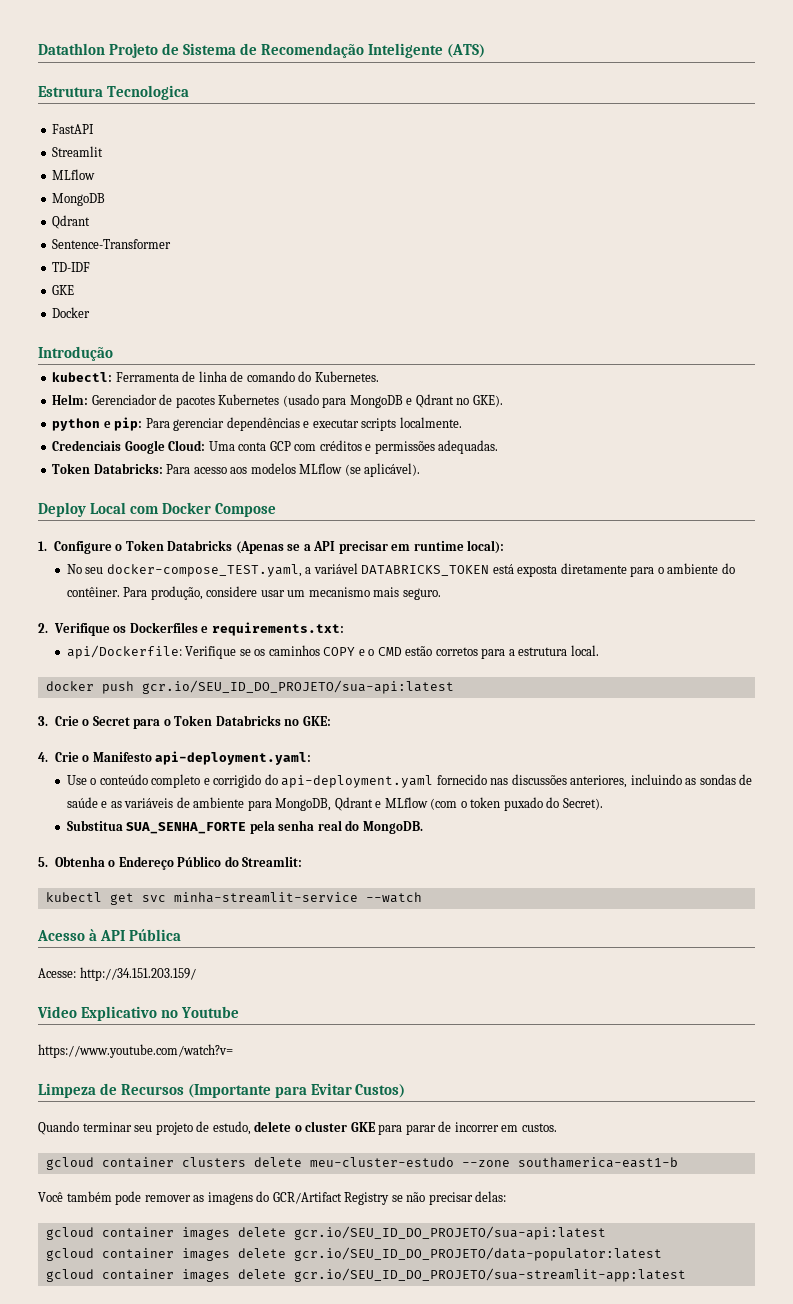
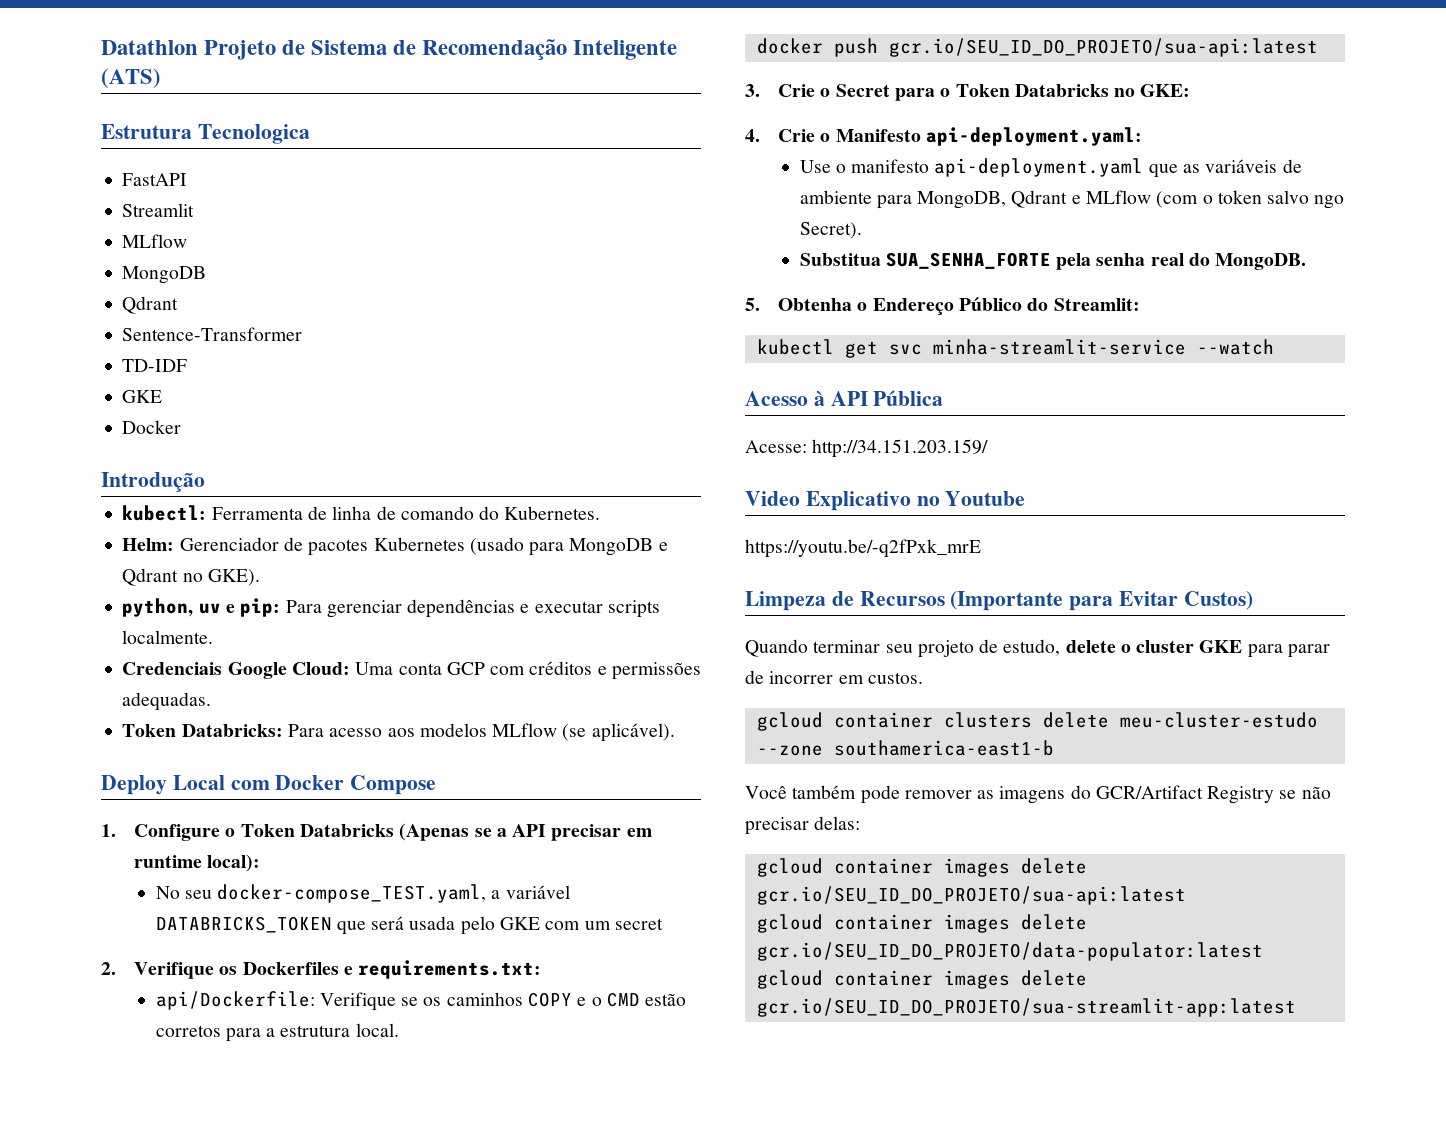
- python e pip: Para gerenciar dependências e executar scripts localmente.
+ python, uv e pip: Para gerenciar dependências e executar scripts localmente.
- No seu docker-compose_TEST.yaml, a variável DATABRICKS_TOKEN está exposta diretamente para o ambiente do contêiner. Para produção, considere usar um mecanismo mais seguro.
+ No seu docker-compose_TEST.yaml, a variável DATABRICKS_TOKEN que será usada pelo GKE com um secret
- Use o conteúdo completo e corrigido do api-deployment.yaml fornecido nas discussões anteriores, incluindo as sondas de saúde e as variáveis de ambiente para MongoDB, Qdrant e MLflow (com o token puxado do Secret).
+ Use o manifesto api-deployment.yaml que as variáveis de ambiente para MongoDB, Qdrant e MLflow (com o token salvo ngo Secret).
- https://www.youtube.com/watch?v=
+ https://youtu.be/-q2fPxk_mrE

